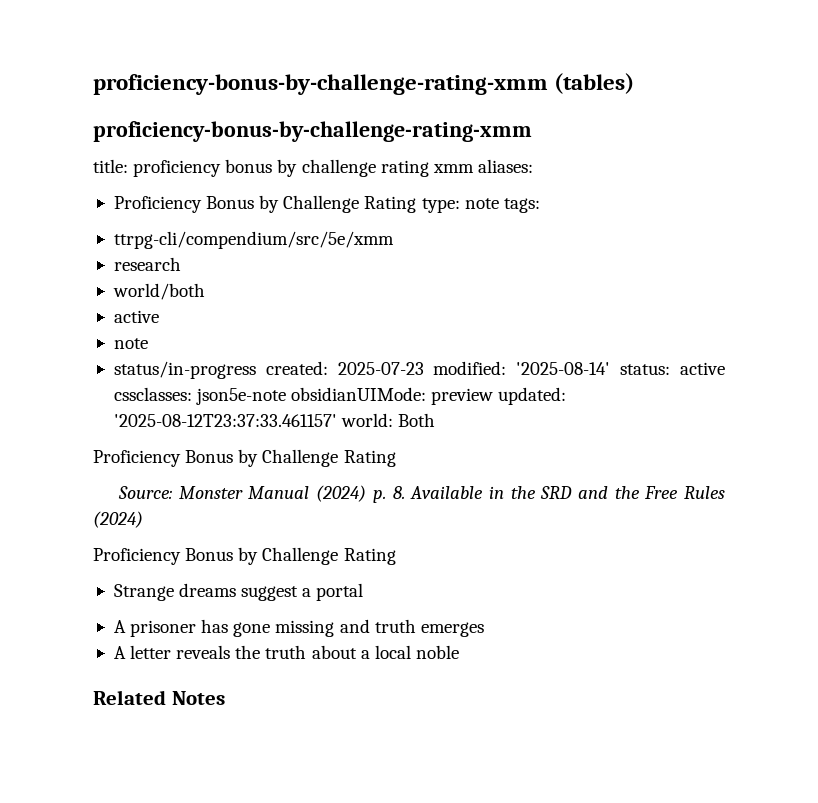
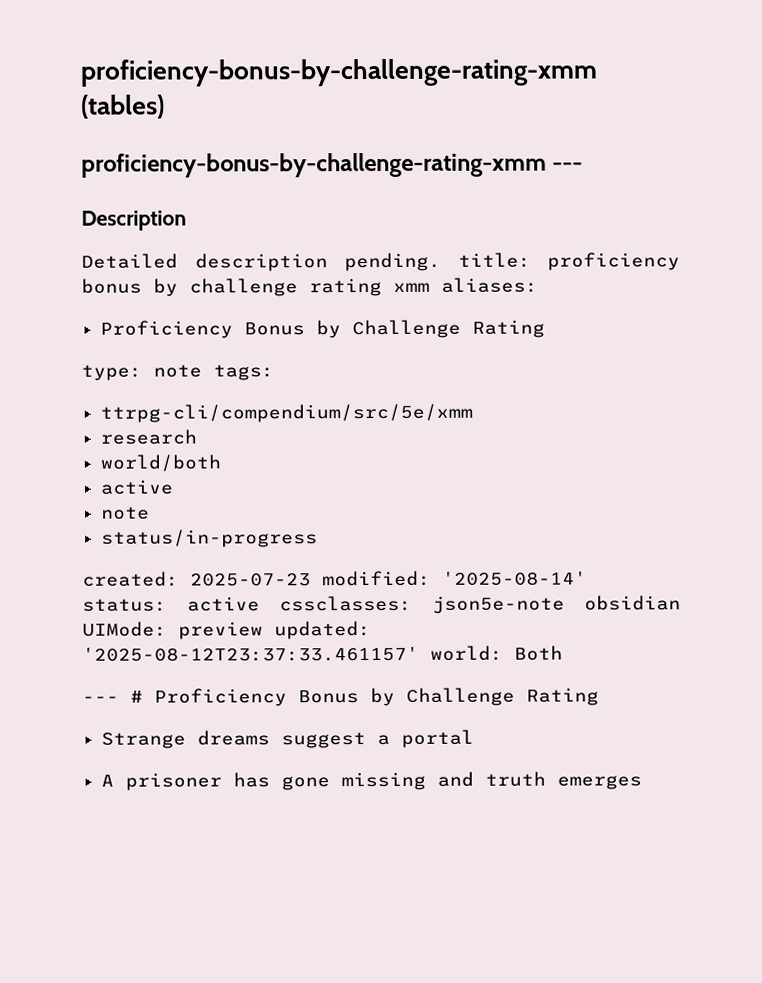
  proficiency-bonus-by-challenge-rating-xmm (tables)
- proficiency-bonus-by-challenge-rating-xmm
- title: proficiency bonus by challenge rating xmm aliases:
- Proficiency Bonus by Challenge Rating type: note tags:
+ proficiency-bonus-by-challenge-rating-xmm ---
+ Description
+ Detailed description pending. title: proficiency bonus by challenge rating xmm aliases:
+ Proficiency Bonus by Challenge Rating
+ type: note tags:
- status/in-progress created: 2025-07-23 modified: '2025-08-14' status: active cssclasses: json5e-note obsidianUIMode: preview updated: '2025-08-12T23:37:33.461157' world: Both
- Proficiency Bonus by Challenge Rating
- Source: Monster Manual (2024) p. 8. Available in the SRD and the Free Rules (2024)
- Proficiency Bonus by Challenge Rating
+ status/in-progress
+ created: 2025-07-23 modified: '2025-08-14' status: active cssclasses: json5e-note obsidian UIMode: preview updated: '2025-08-12T23:37:33.461157' world: Both
+ --- # Proficiency Bonus by Challenge Rating
- A letter reveals the truth about a local noble
- Related Notes

